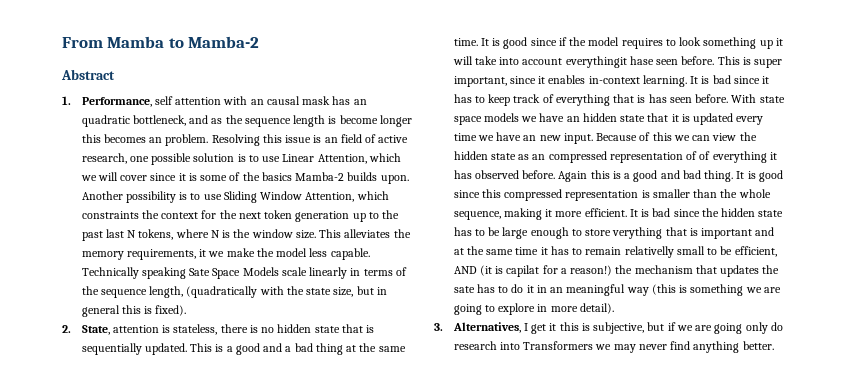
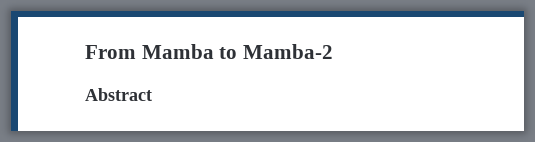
- 1. Performance, self attention with an causal mask has an quadratic bottleneck, and as the sequence length is become longer this becomes an problem. Resolving this issue is an field of active research, one possible solution is to use Linear Attention, which we will cover since it is some of the basics Mamba-2 builds upon. Another possibility is to use Sliding Window Attention, which constraints the context for the next token generation up to the past last N tokens, where N is the window size. This alleviates the memory requirements, it we make the model less capable. Technically speaking Sate Space Models scale linearly in terms of the sequence length, (quadratically with the state size, but in general this is fixed).
- 2. State, attention is stateless, there is no hidden state that is sequentially updated. This is a good and a bad thing at the same time. It is good since if the model requires to look something up it will take into account everythingit hase seen before. This is super important, since it enables in-context learning. It is bad since it has to keep track of everything that is has seen before. With state space models we have an hidden state that it is updated every time we have an new input. Because of this we can view the hidden state as an compressed representation of of everything it has observed before. Again this is a good and bad thing. It is good since this compressed representation is smaller than the whole sequence, making it more efficient. It is bad since the hidden state has to be large enough to store verything that is important and at the same time it has to remain relativelly small to be efficient, AND (it is capilat for a reason!) the mechanism that updates the sate has to do it in an meaningful way (this is something we are going to explore in more detail).
- 3. Alternatives, I get it this is subjective, but if we are going only do research into Transformers we may never find anything better.

